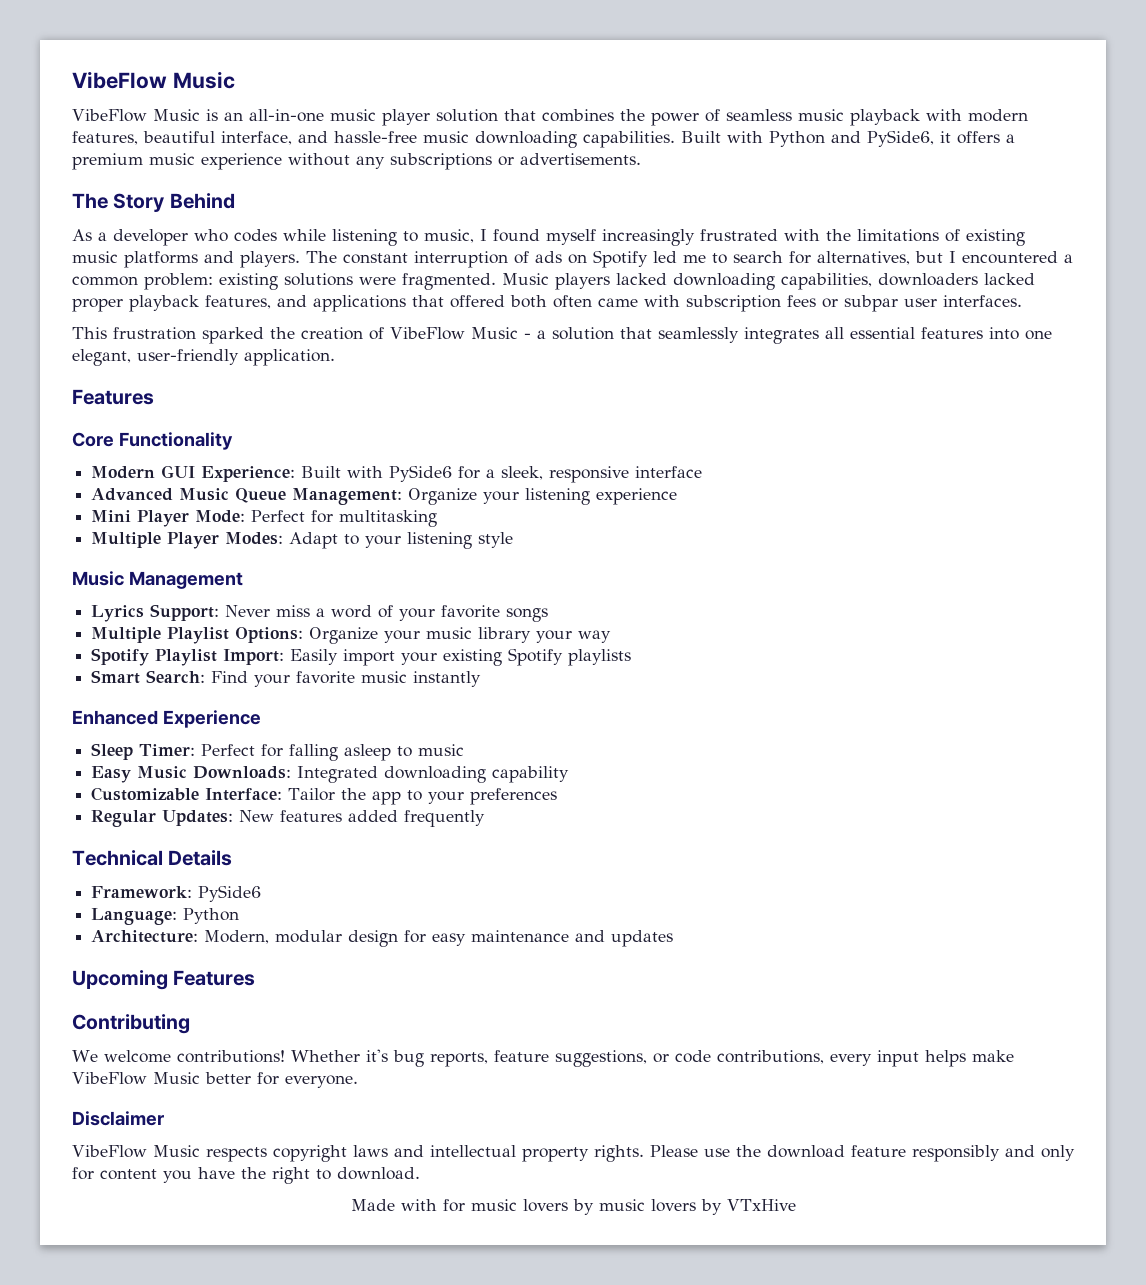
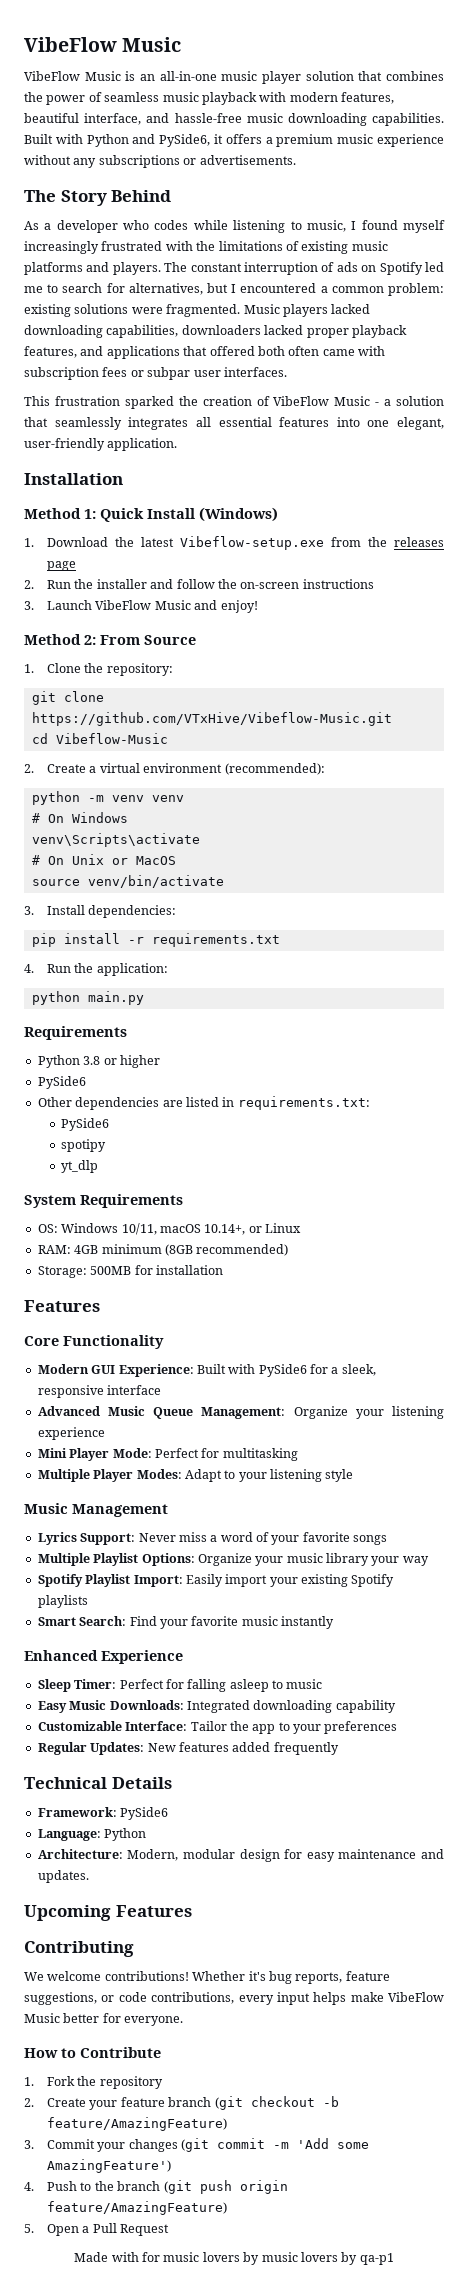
+ Installation
+ Method 1: Quick Install (Windows)
+ 1. Download the latest Vibeflow-setup.exe from the releases page
+ 2. Run the installer and follow the on-screen instructions
+ 3. Launch VibeFlow Music and enjoy!
+ Method 2: From Source
+ 1. Clone the repository:
+ git clone https://github.com/VTxHive/Vibeflow-Music.git
+ cd Vibeflow-Music
+ 2. Create a virtual environment (recommended):
+ python -m venv venv
+ # On Windows
+ venv\Scripts\activate
+ # On Unix or MacOS
+ source venv/bin/activate
+ 3. Install dependencies:
+ pip install -r requirements.txt
+ 4. Run the application:
+ python main.py
+ Requirements
+ Python 3.8 or higher
+ PySide6
+ Other dependencies are listed in requirements.txt:
+ PySide6
+ spotipy
+ yt_dlp
+ System Requirements
+ OS: Windows 10/11, macOS 10.14+, or Linux
+ RAM: 4GB minimum (8GB recommended)
+ Storage: 500MB for installation
- Architecture: Modern, modular design for easy maintenance and updates
+ Architecture: Modern, modular design for easy maintenance and updates.
- Disclaimer
- VibeFlow Music respects copyright laws and intellectual property rights. Please use the download feature responsibly and only for content you have the right to download.
+ How to Contribute
+ 1. Fork the repository
+ 2. Create your feature branch (git checkout -b feature/AmazingFeature)
+ 3. Commit your changes (git commit -m 'Add some AmazingFeature')
+ 4. Push to the branch (git push origin feature/AmazingFeature)
+ 5. Open a Pull Request
- Made with for music lovers by music lovers by VTxHive
+ Made with for music lovers by music lovers by qa-p1

